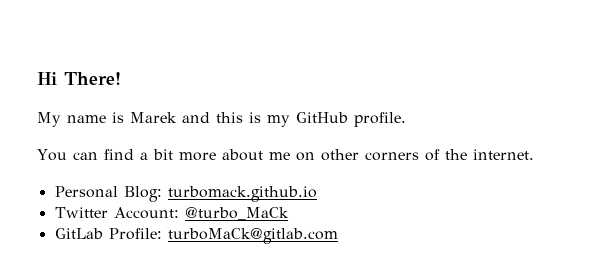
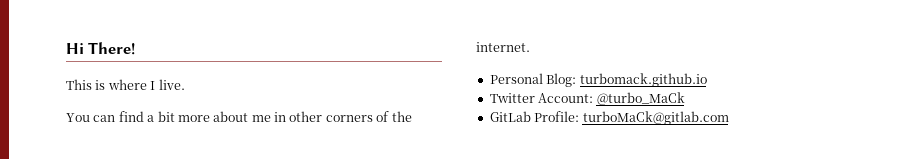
- My name is Marek and this is my GitHub profile.
+ This is where I live.
- You can find a bit more about me on other corners of the internet.
+ You can find a bit more about me in other corners of the internet.

